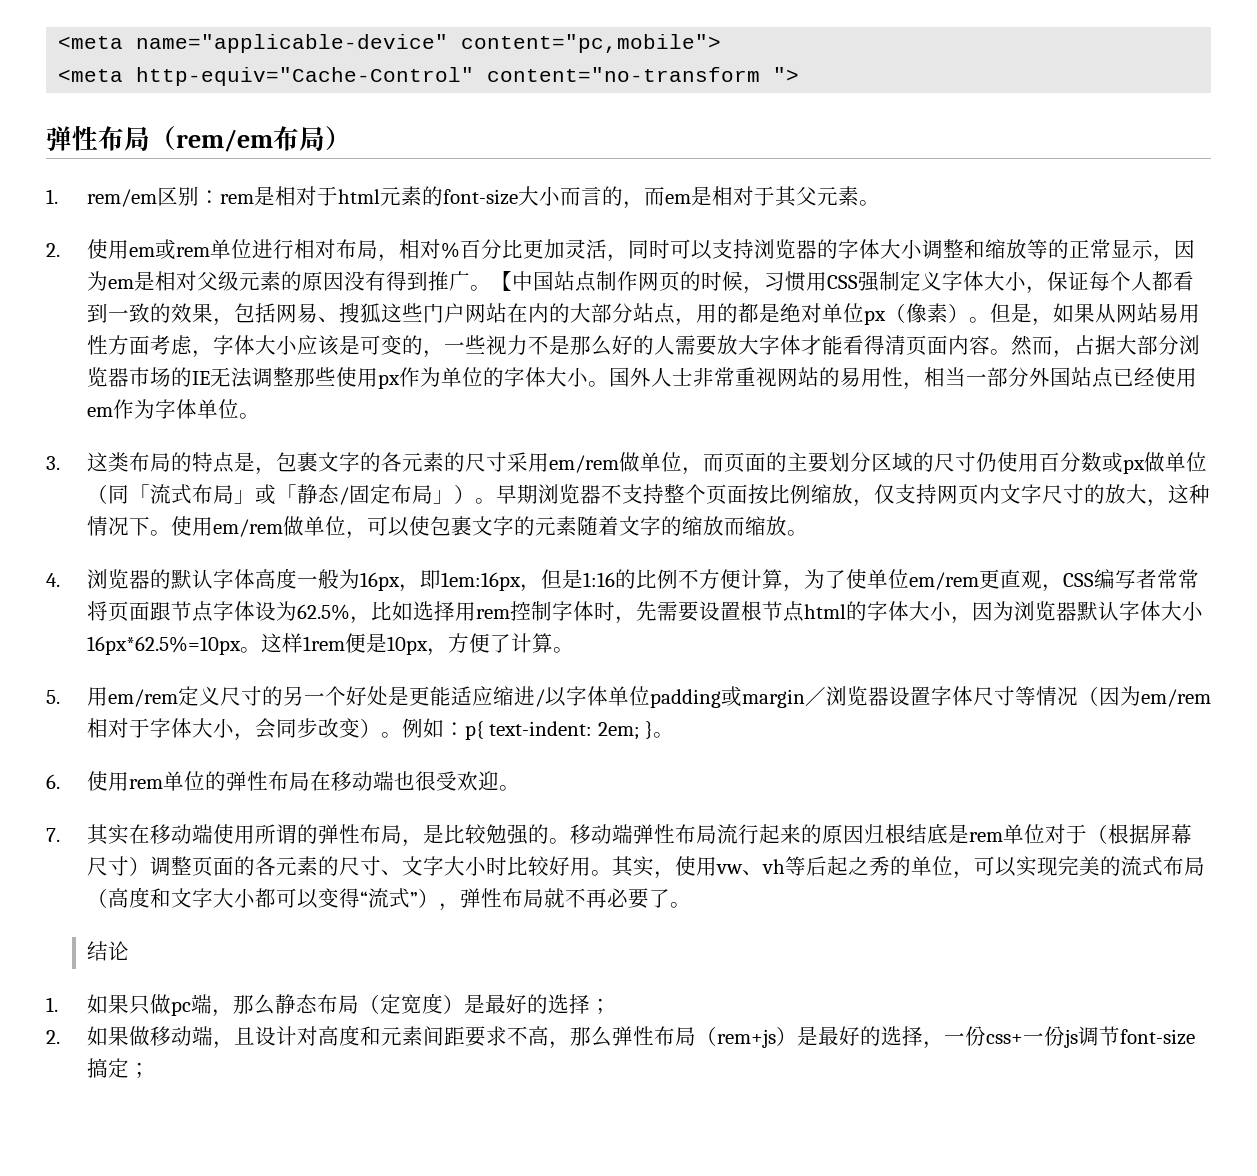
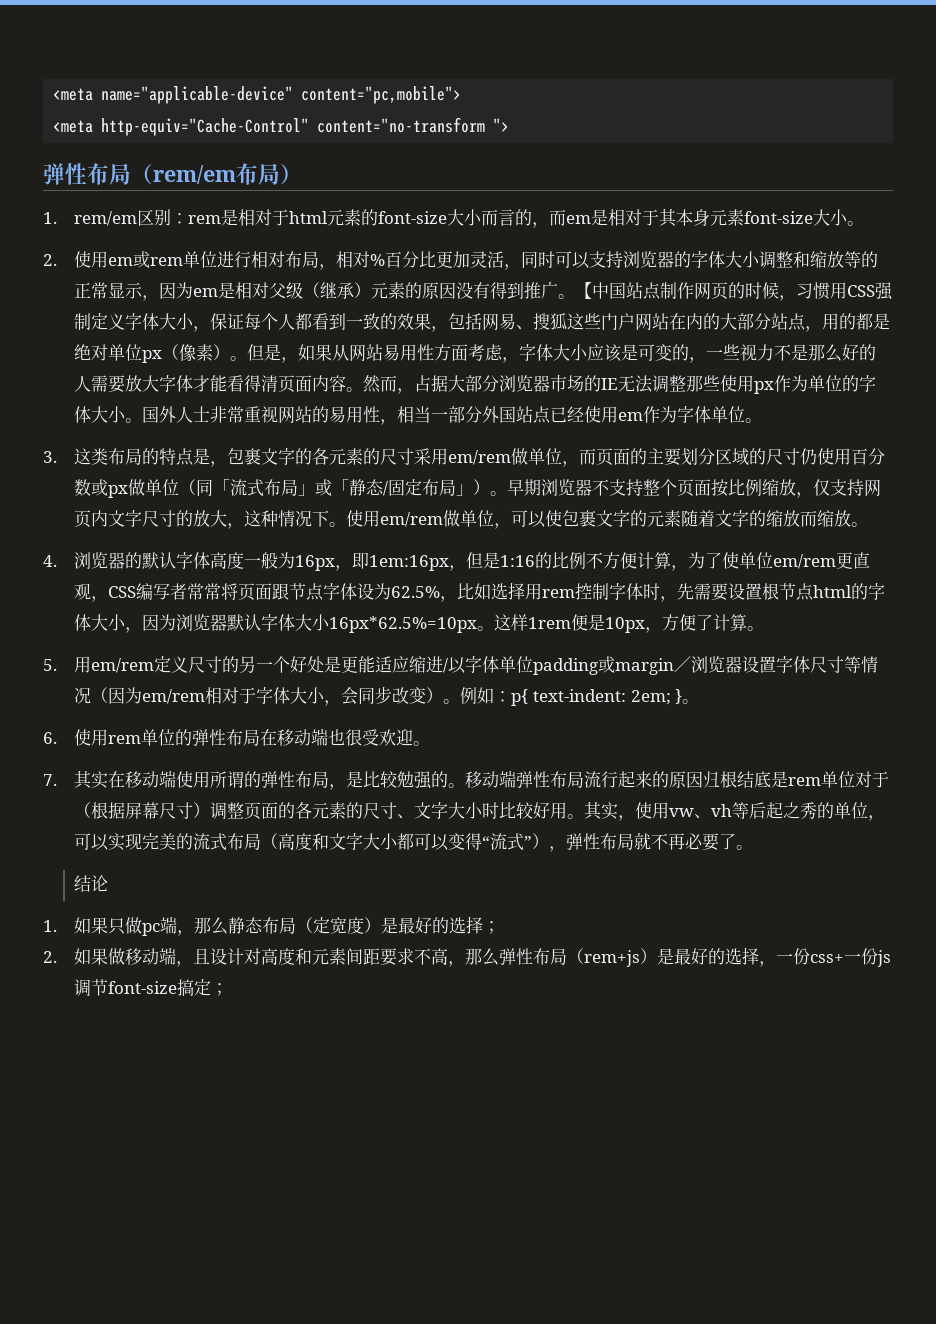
- 1. rem/em区别：rem是相对于html元素的font-size大小而言的，而em是相对于其父元素。
+ 1. rem/em区别：rem是相对于html元素的font-size大小而言的，而em是相对于其本身元素font-size大小。
- 2.使用em或rem单位进行相对布局，相对%百分比更加灵活，同时可以支持浏览器的字体大小调整和缩放等的正常显示，因为em是相对父级元素的原因没有得到推广。
+ 2.使用em或rem单位进行相对布局，相对%百分比更加灵活，同时可以支持浏览器的字体大小调整和缩放等的正常显示，因为em是相对父级（继承）元素的原因没有得到推广。

